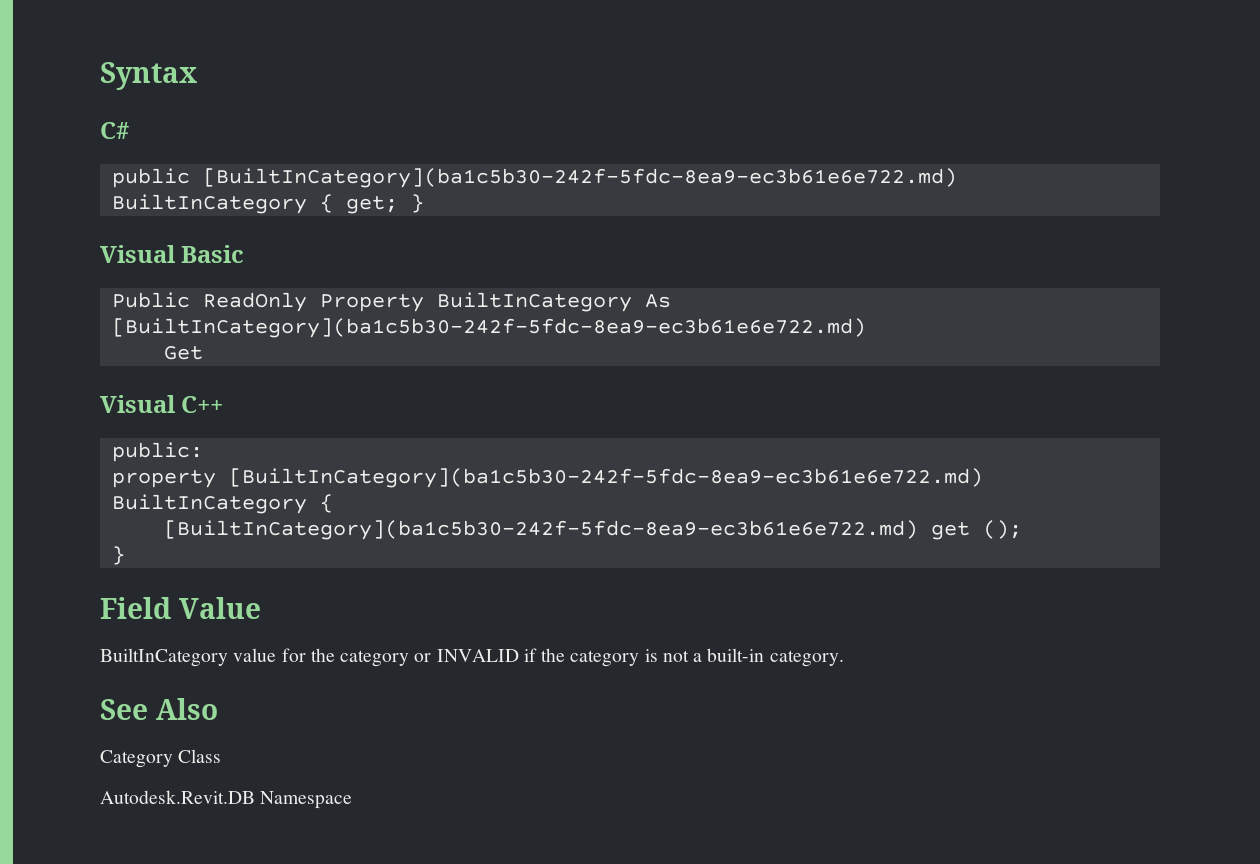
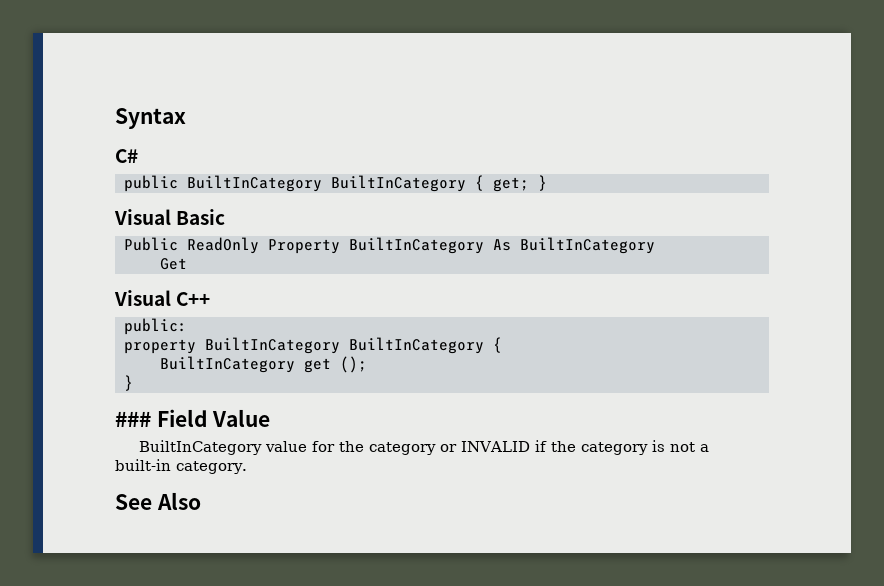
- public [BuiltInCategory](ba1c5b30-242f-5fdc-8ea9-ec3b61e6e722.md) BuiltInCategory { get; }
+ public BuiltInCategory BuiltInCategory { get; }
- Public ReadOnly Property BuiltInCategory As [BuiltInCategory](ba1c5b30-242f-5fdc-8ea9-ec3b61e6e722.md)
+ Public ReadOnly Property BuiltInCategory As BuiltInCategory
- property [BuiltInCategory](ba1c5b30-242f-5fdc-8ea9-ec3b61e6e722.md) BuiltInCategory {
+ property BuiltInCategory BuiltInCategory {
- [BuiltInCategory](ba1c5b30-242f-5fdc-8ea9-ec3b61e6e722.md) get ();
+ BuiltInCategory get ();
- Field Value
+ ### Field Value
- Category Class
- Autodesk.Revit.DB Namespace

